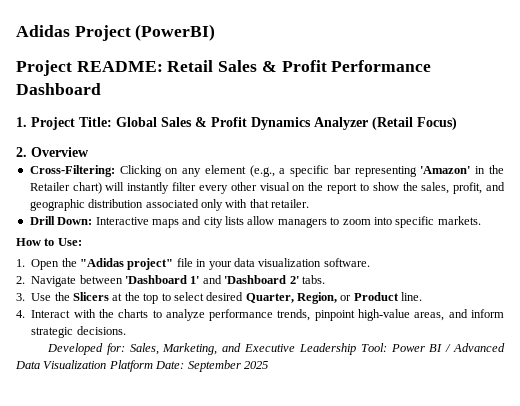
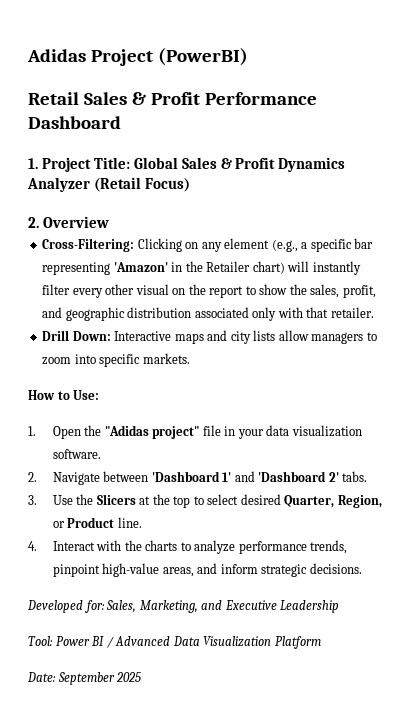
- Project README: Retail Sales & Profit Performance Dashboard
+ Retail Sales & Profit Performance Dashboard
- Developed for: Sales, Marketing, and Executive Leadership Tool: Power BI / Advanced Data Visualization Platform Date: September 2025
+ Developed for: Sales, Marketing, and Executive Leadership
+ Tool: Power BI / Advanced Data Visualization Platform
+ Date: September 2025

